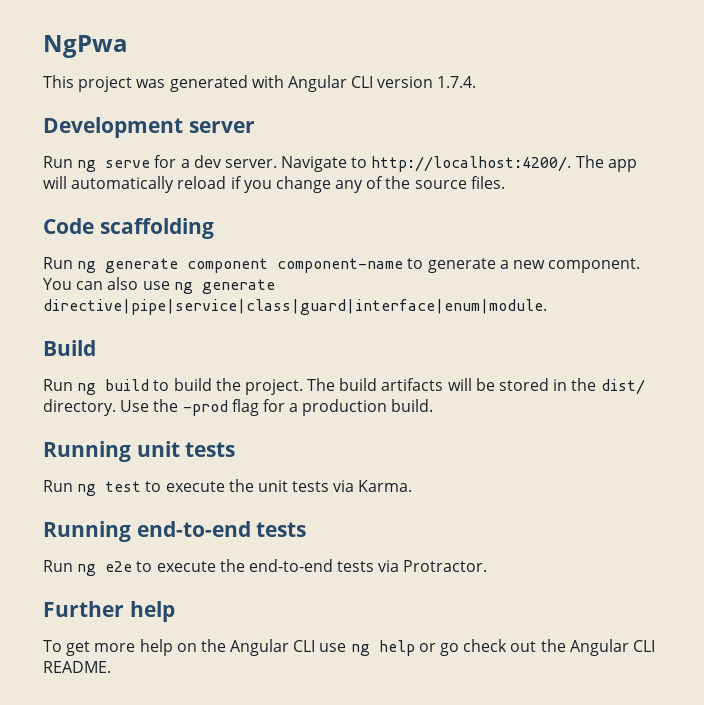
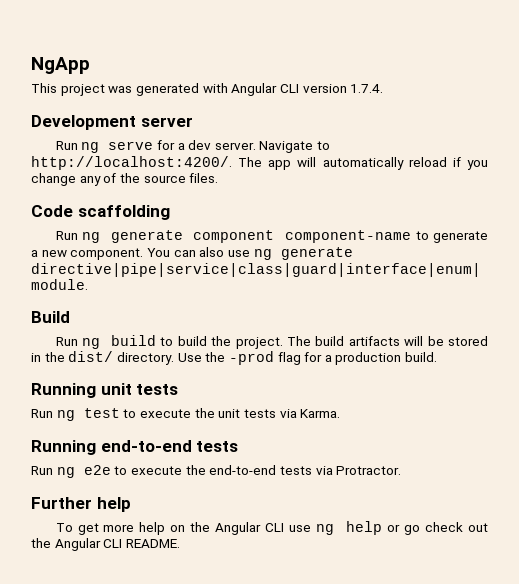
- NgPwa
+ NgApp

